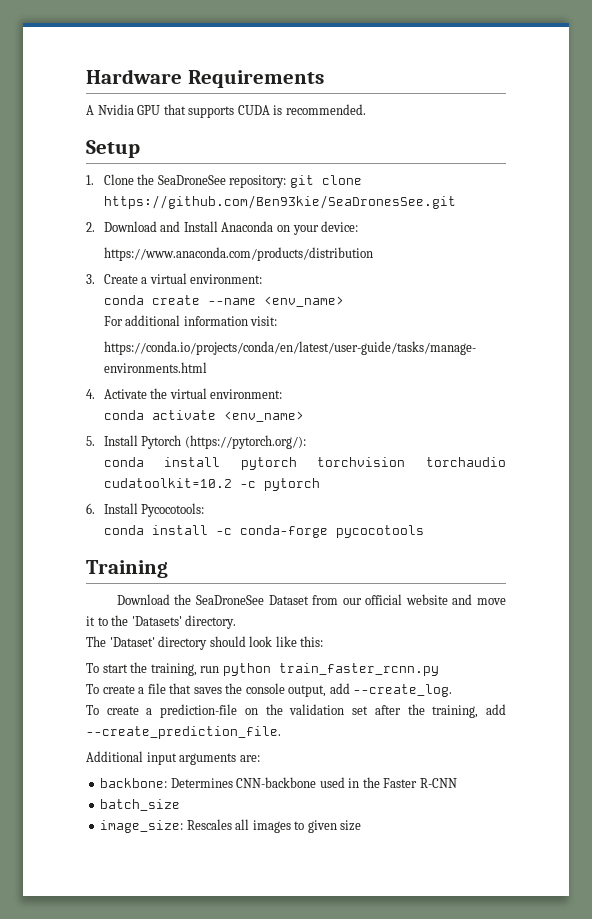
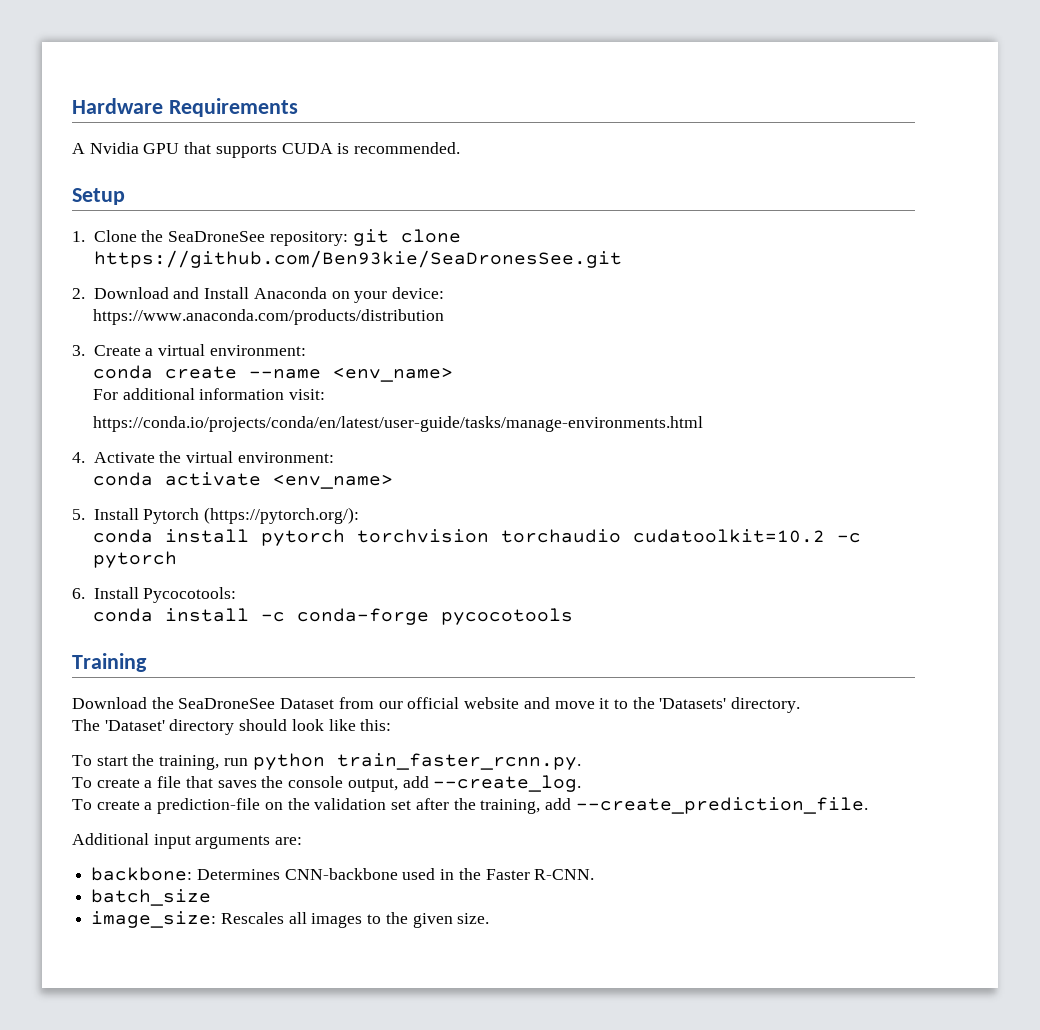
- To start the training, run python train_faster_rcnn.py
+ To start the training, run python train_faster_rcnn.py.
- backbone: Determines CNN-backbone used in the Faster R-CNN
+ backbone: Determines CNN-backbone used in the Faster R-CNN.
- image_size: Rescales all images to given size
+ image_size: Rescales all images to the given size.

